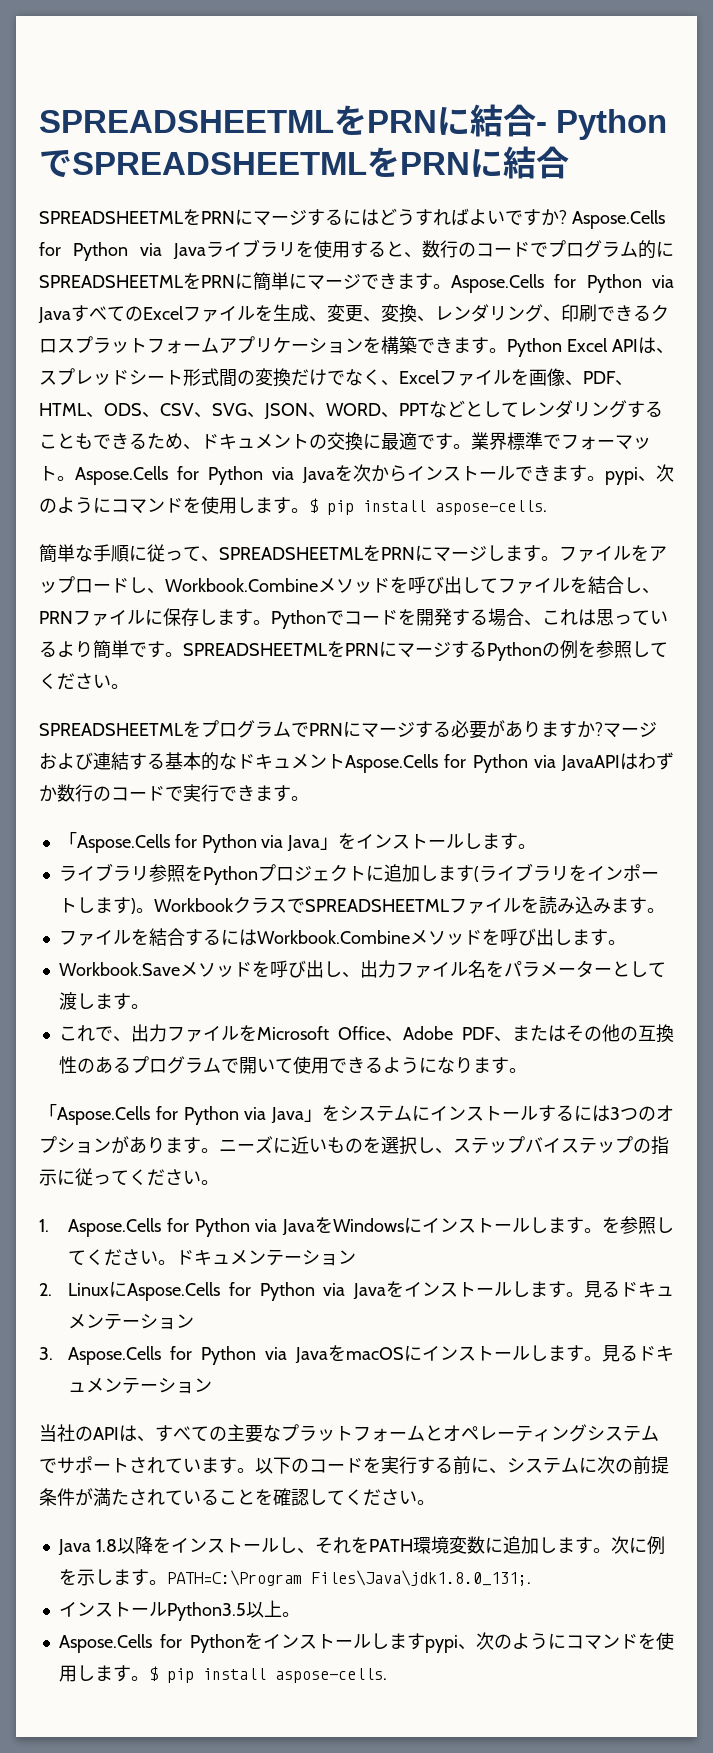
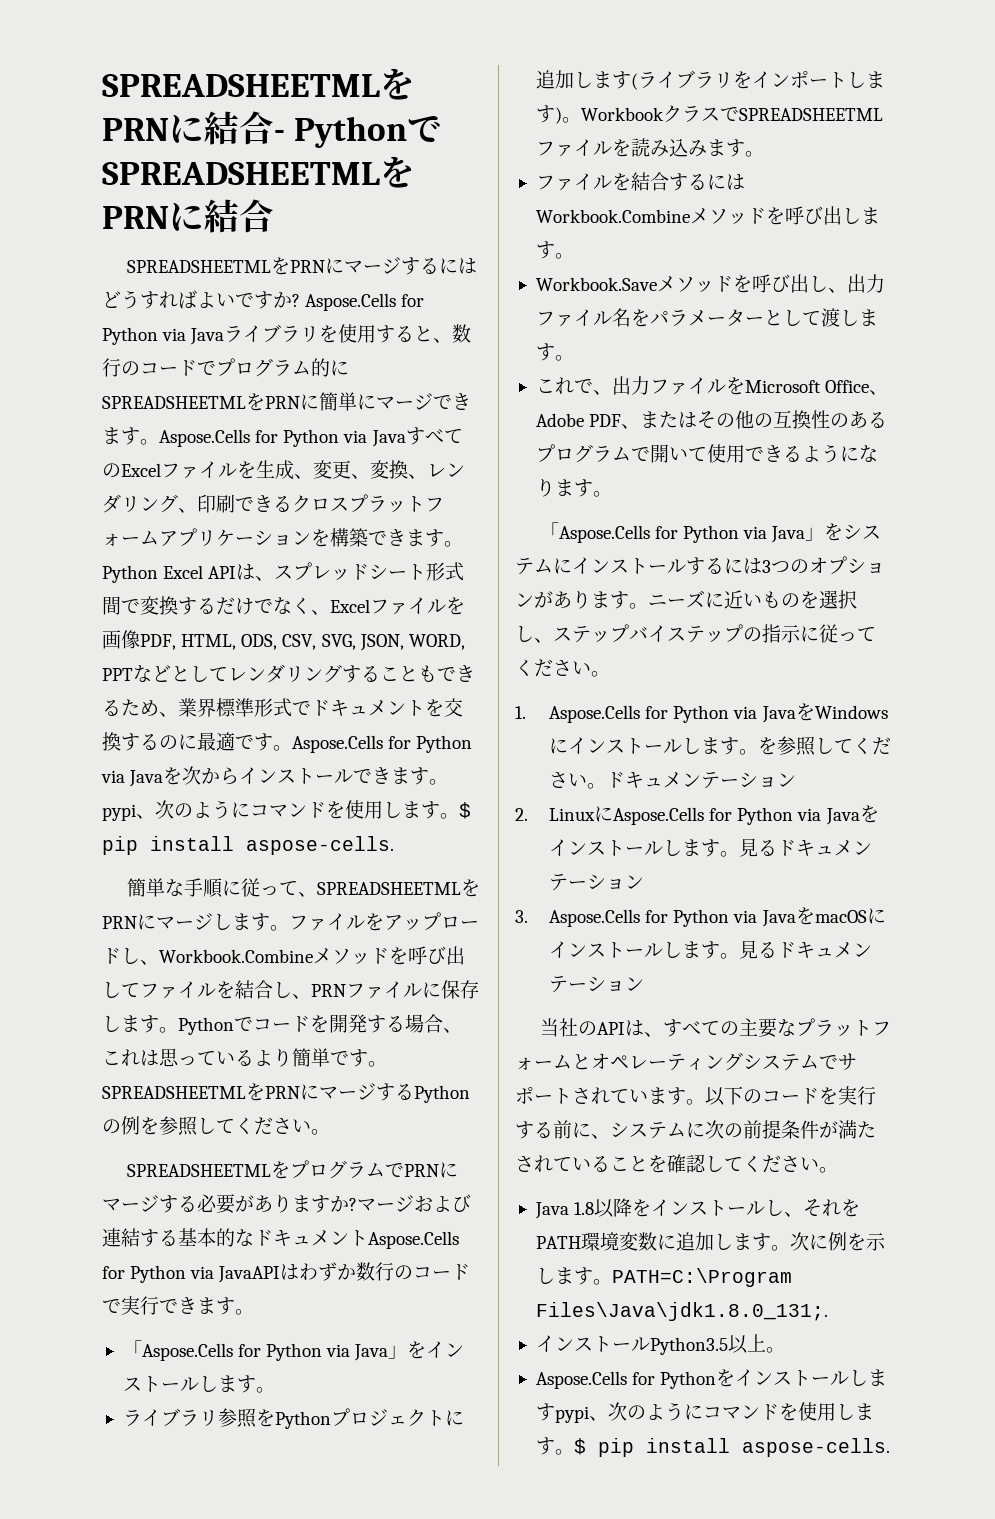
- Python Excel APIは、スプレッドシート形式間の変換だけでなく、Excelファイルを画像、PDF、HTML、ODS、CSV、SVG、JSON、WORD、PPTなどとしてレンダリングすることもできるため、ドキュメントの交換に最適です。業界標準でフォーマット。
+ Python Excel APIは、スプレッドシート形式間で変換するだけでなく、Excelファイルを画像PDF, HTML, ODS, CSV, SVG, JSON, WORD, PPTなどとしてレンダリングすることもできるため、業界標準形式でドキュメントを交換するのに最適です。

